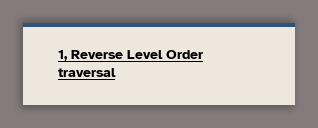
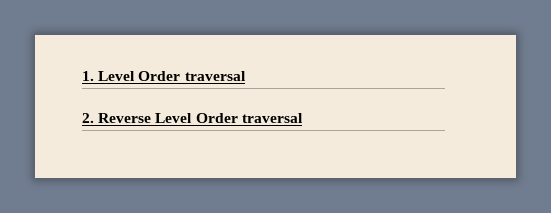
- 1, Reverse Level Order traversal
+ 1. Level Order traversal
+ 2. Reverse Level Order traversal

